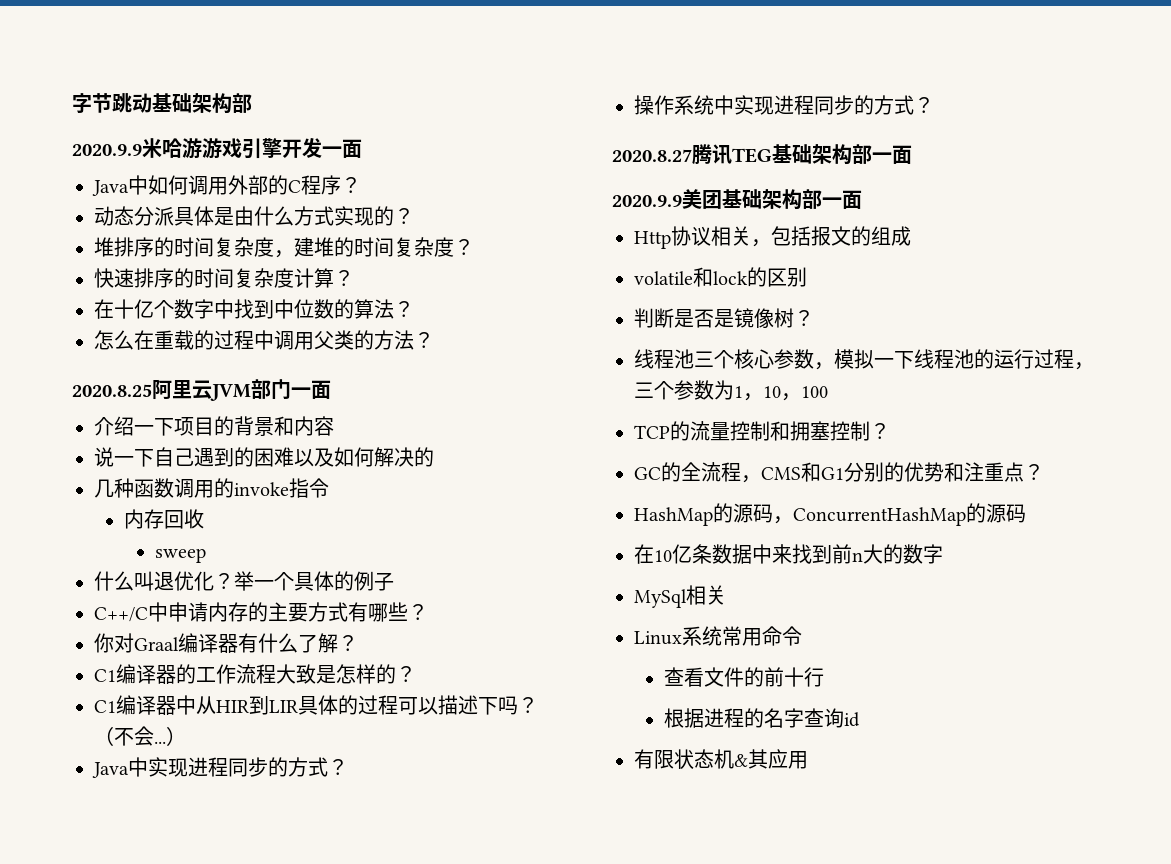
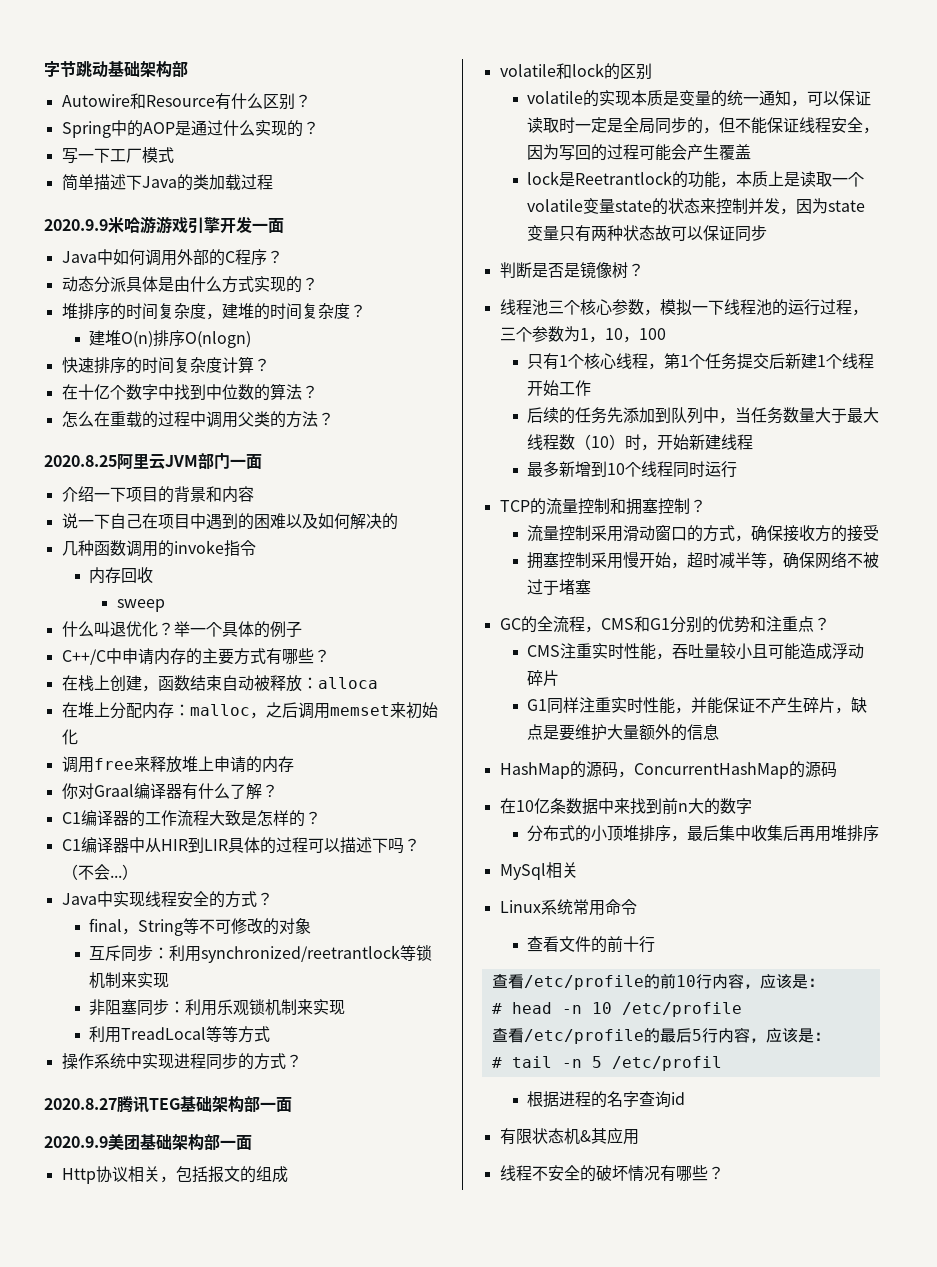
+ Autowire和Resource有什么区别？
+ Spring中的AOP是通过什么实现的？
+ 写一下工厂模式
+ 简单描述下Java的类加载过程
+ 建堆O(n)排序O(nlogn)
- 说一下自己遇到的困难以及如何解决的
+ 说一下自己在项目中遇到的困难以及如何解决的
+ 在栈上创建，函数结束自动被释放：alloca
+ 在堆上分配内存：malloc，之后调用memset来初始化
+ 调用free来释放堆上申请的内存
- Java中实现进程同步的方式？
+ Java中实现线程安全的方式？
+ final，String等不可修改的对象
+ 互斥同步：利用synchronized/reetrantlock等锁机制来实现
+ 非阻塞同步：利用乐观锁机制来实现
+ 利用TreadLocal等等方式
+ volatile的实现本质是变量的统一通知，可以保证读取时一定是全局同步的，但不能保证线程安全，因为写回的过程可能会产生覆盖
+ lock是Reetrantlock的功能，本质上是读取一个volatile变量state的状态来控制并发，因为state变量只有两种状态故可以保证同步
+ 只有1个核心线程，第1个任务提交后新建1个线程开始工作
+ 后续的任务先添加到队列中，当任务数量大于最大线程数（10）时，开始新建线程
+ 最多新增到10个线程同时运行
+ 流量控制采用滑动窗口的方式，确保接收方的接受
+ 拥塞控制采用慢开始，超时减半等，确保网络不被过于堵塞
+ CMS注重实时性能，吞吐量较小且可能造成浮动碎片
+ G1同样注重实时性能，并能保证不产生碎片，缺点是要维护大量额外的信息
+ 分布式的小顶堆排序，最后集中收集后再用堆排序
+ 查看/etc/profile的前10行内容，应该是：
+ # head -n 10 /etc/profile
+ 查看/etc/profile的最后5行内容，应该是：
+ # tail -n 5 /etc/profil
+ 线程不安全的破坏情况有哪些？

